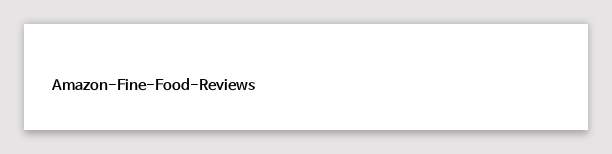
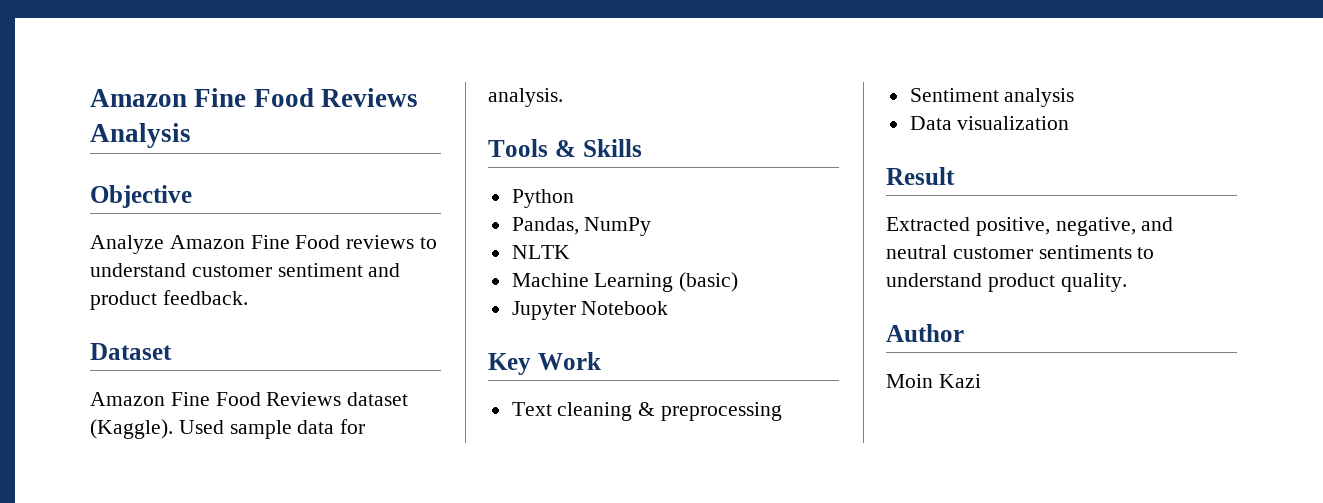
- Amazon-Fine-Food-Reviews
+ Amazon Fine Food Reviews Analysis
+ Objective
+ Analyze Amazon Fine Food reviews to understand customer sentiment and product feedback.
+ Dataset
+ Amazon Fine Food Reviews dataset (Kaggle). Used sample data for analysis.
+ Tools & Skills
+ Python
+ Pandas, NumPy
+ NLTK
+ Machine Learning (basic)
+ Jupyter Notebook
+ Key Work
+ Text cleaning & preprocessing
+ Sentiment analysis
+ Data visualization
+ Result
+ Extracted positive, negative, and neutral customer sentiments to understand product quality.
+ Author
+ Moin Kazi

